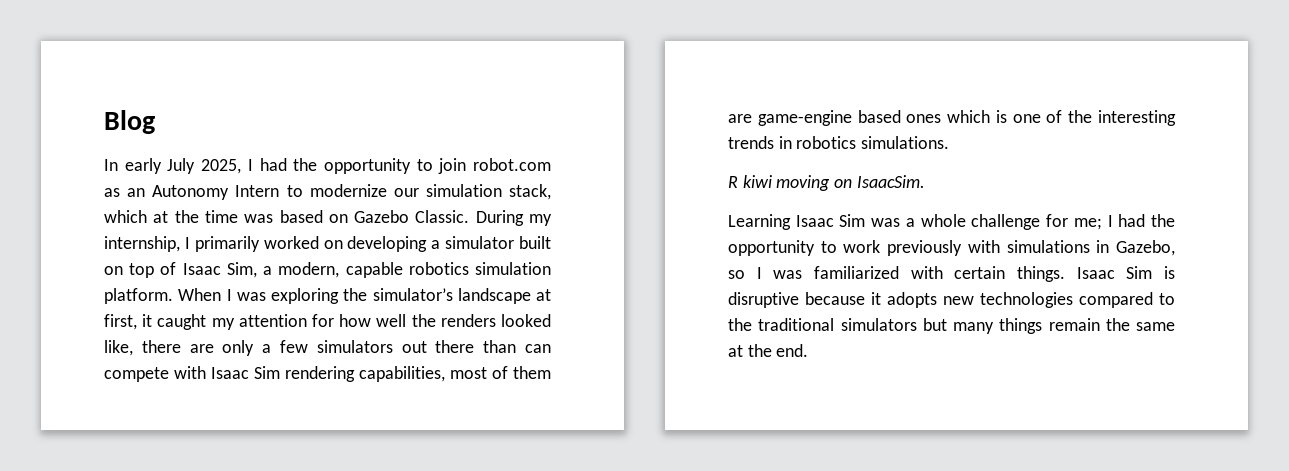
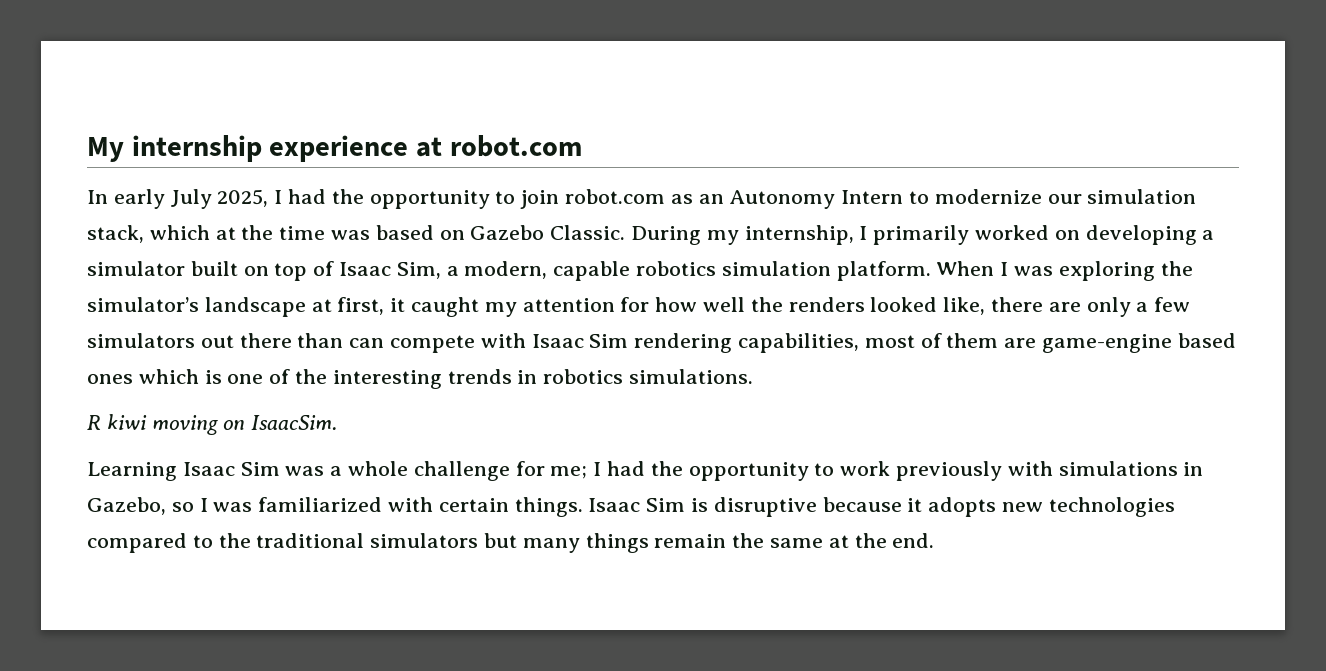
- Blog
+ My internship experience at robot.com

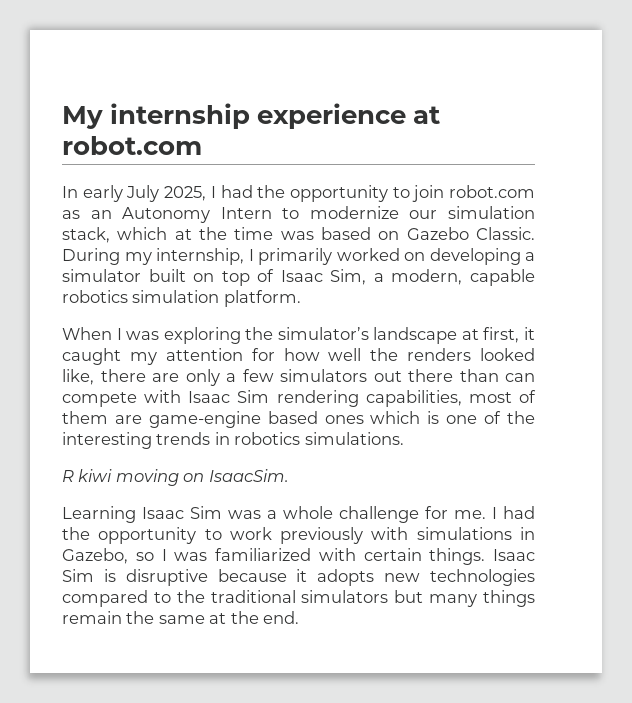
- During my internship, I primarily worked on developing a simulator built on top of Isaac Sim, a modern, capable robotics simulation platform. When I was exploring the simulator’s landscape at first, it caught my attention for how well the renders looked like, there are only a few simulators out there than can compete with Isaac Sim rendering capabilities, most of them are game-engine based ones which is one of the interesting trends in robotics simulations.
+ During my internship, I primarily worked on developing a simulator built on top of Isaac Sim, a modern, capable robotics simulation platform.
+ When I was exploring the simulator’s landscape at first, it caught my attention for how well the renders looked like, there are only a few simulators out there than can compete with Isaac Sim rendering capabilities, most of them are game-engine based ones which is one of the interesting trends in robotics simulations.
- Learning Isaac Sim was a whole challenge for me; I had the opportunity to work previously with simulations in Gazebo, so I was familiarized with certain things.
+ Learning Isaac Sim was a whole challenge for me. I had the opportunity to work previously with simulations in Gazebo, so I was familiarized with certain things.

